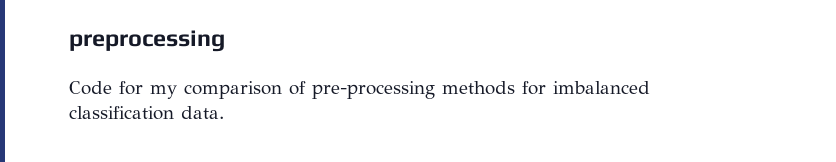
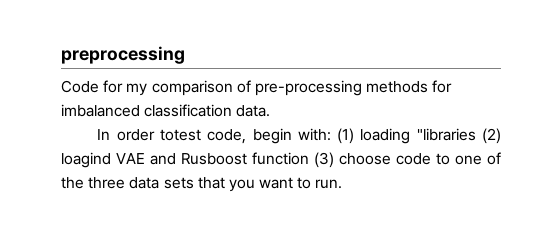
+ In order totest code, begin with: (1) loading "libraries (2) loagind VAE and Rusboost function (3) choose code to one of the three data sets that you want to run.

